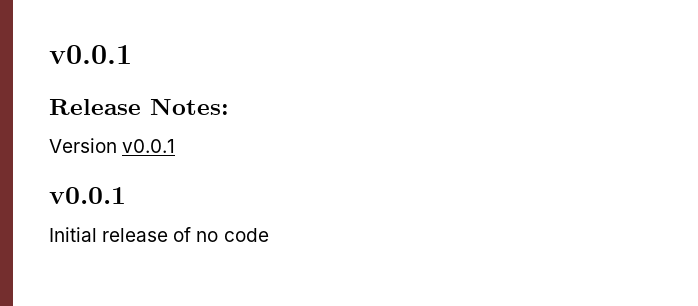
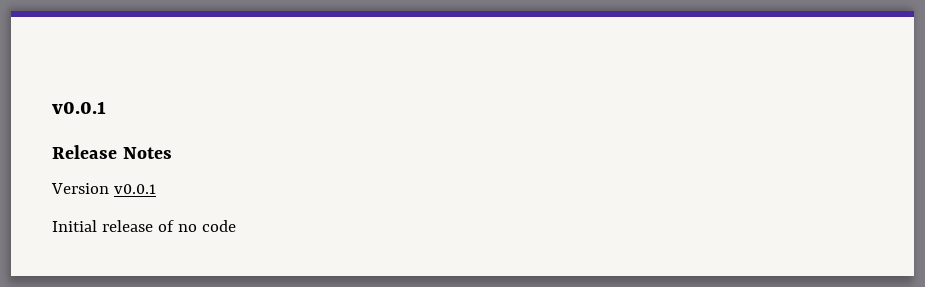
- Release Notes:
+ Release Notes
  Version v0.0.1
- v0.0.1

